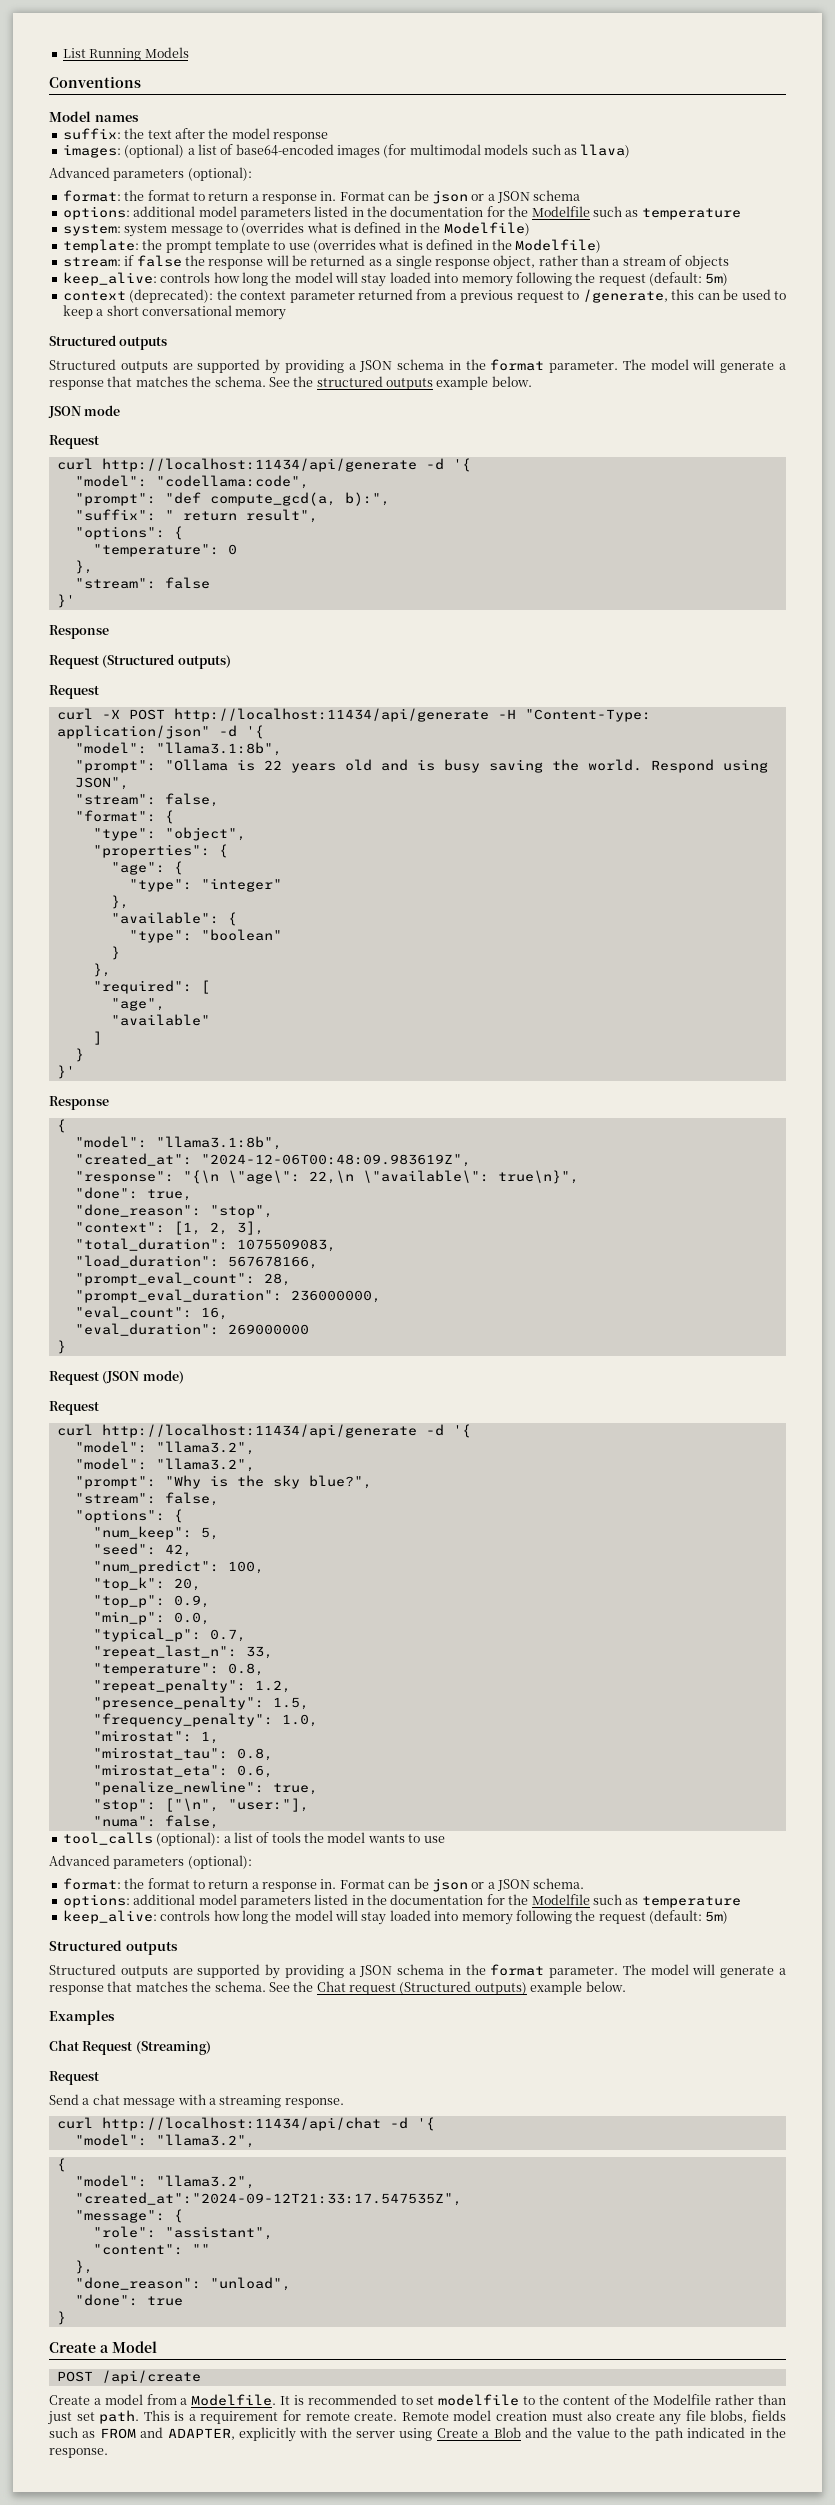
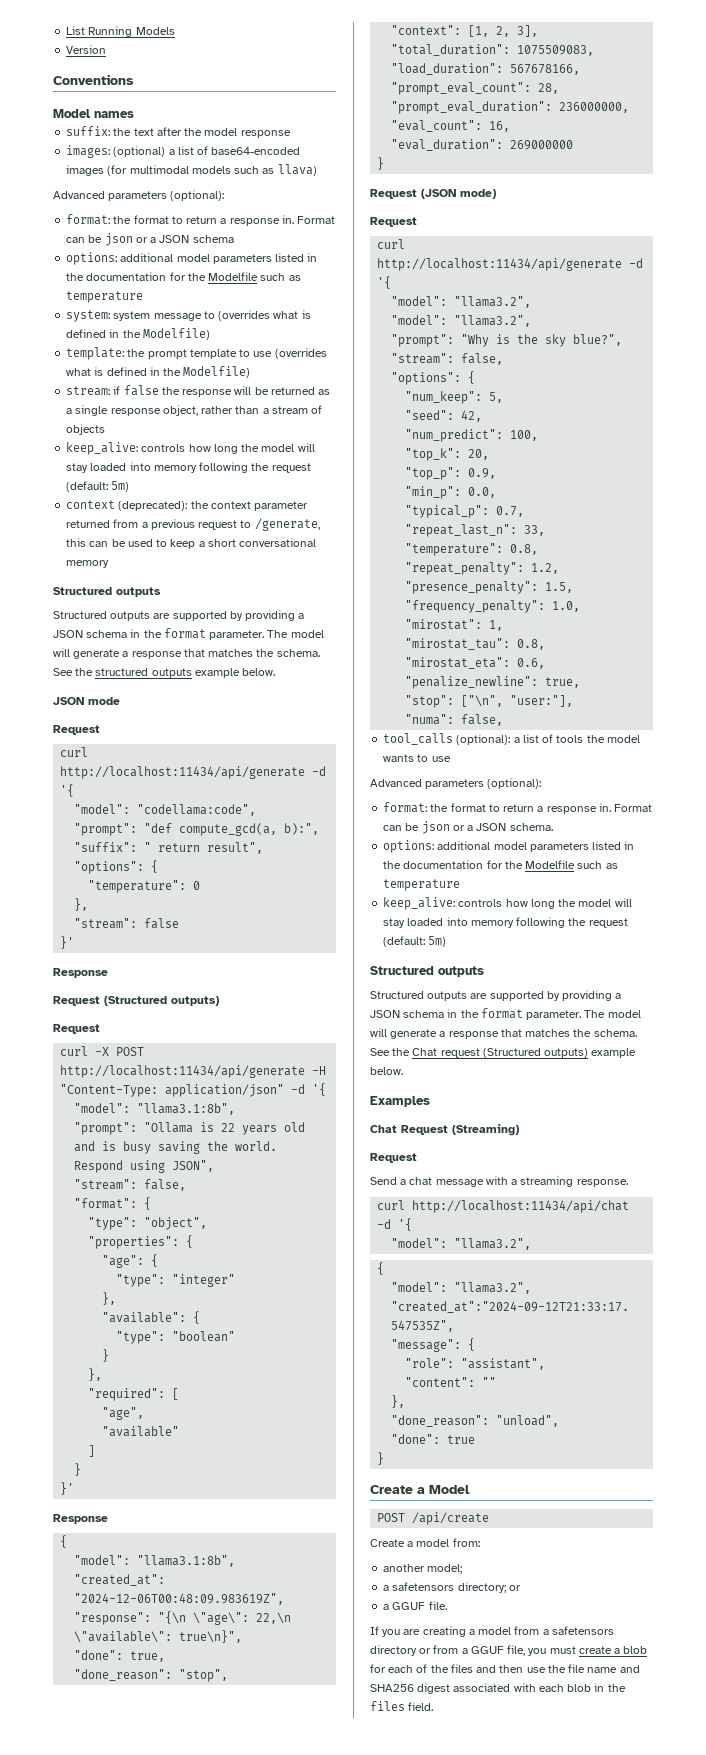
+ Version
- Create a model from a Modelfile. It is recommended to set modelfile to the content of the Modelfile rather than just set path. This is a requirement for remote create. Remote model creation must also create any file blobs, fields such as FROM and ADAPTER, explicitly with the server using Create a Blob and the value to the path indicated in the response.
+ Create a model from:
+ another model;
+ a safetensors directory; or
+ a GGUF file.
+ If you are creating a model from a safetensors directory or from a GGUF file, you must create a blob for each of the files and then use the file name and SHA256 digest associated with each blob in the files field.

